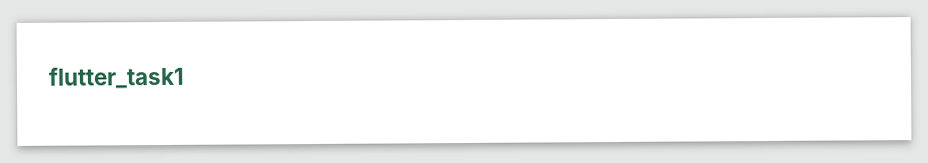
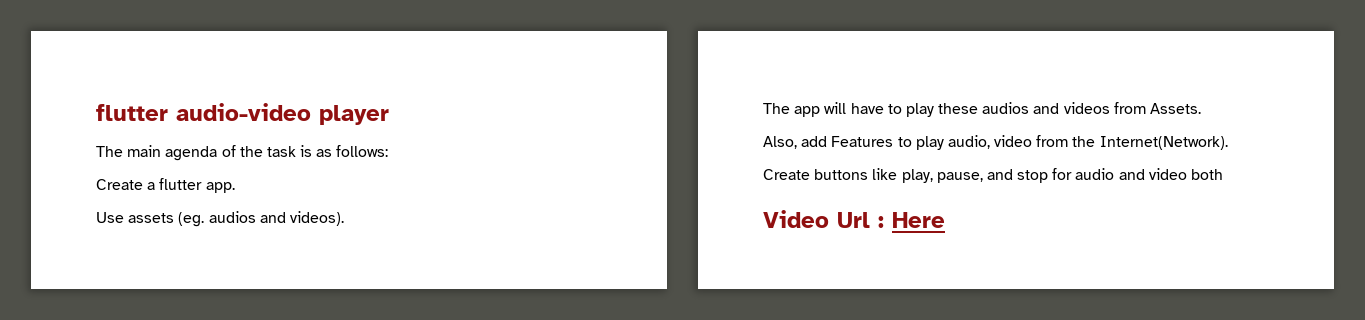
- flutter_task1
+ flutter audio-video player
+ The main agenda of the task is as follows:
+ Create a flutter app.
+ Use assets (eg. audios and videos).
+ The app will have to play these audios and videos from Assets.
+ Also, add Features to play audio, video from the Internet(Network).
+ Create buttons like play, pause, and stop for audio and video both
+ Video Url : Here

